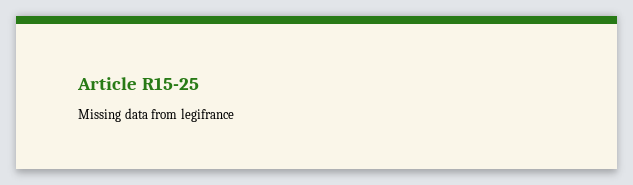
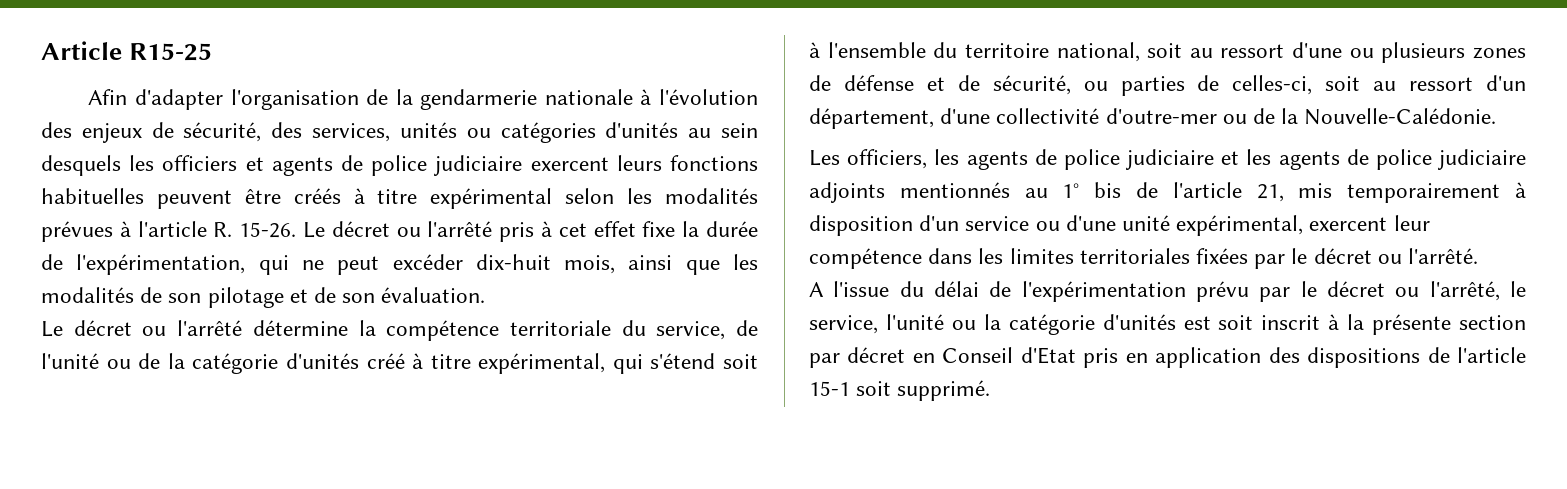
- Missing data from legifrance
+ Afin d'adapter l'organisation de la gendarmerie nationale à l'évolution des enjeux de sécurité, des services, unités ou catégories d'unités au sein desquels les officiers et agents de police judiciaire exercent leurs fonctions habituelles peuvent être créés à titre expérimental selon les modalités prévues à l'article R. 15-26. Le décret ou l'arrêté pris à cet effet fixe la durée de l'expérimentation, qui ne peut excéder dix-huit mois, ainsi que les modalités de son pilotage et de son évaluation.
+ Le décret ou l'arrêté détermine la compétence territoriale du service, de l'unité ou de la catégorie d'unités créé à titre expérimental, qui s'étend soit à l'ensemble du territoire national, soit au ressort d'une ou plusieurs zones de défense et de sécurité, ou parties de celles-ci, soit au ressort d'un département, d'une collectivité d'outre-mer ou de la Nouvelle-Calédonie.
+ Les officiers, les agents de police judiciaire et les agents de police judiciaire adjoints mentionnés au 1° bis de l'article 21, mis temporairement à disposition d'un service ou d'une unité expérimental, exercent leur compétence dans les limites territoriales fixées par le décret ou l'arrêté.
+ A l'issue du délai de l'expérimentation prévu par le décret ou l'arrêté, le service, l'unité ou la catégorie d'unités est soit inscrit à la présente section par décret en Conseil d'Etat pris en application des dispositions de l'article 15-1 soit supprimé.

